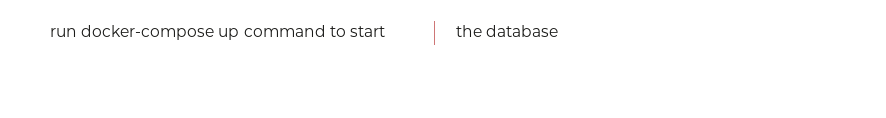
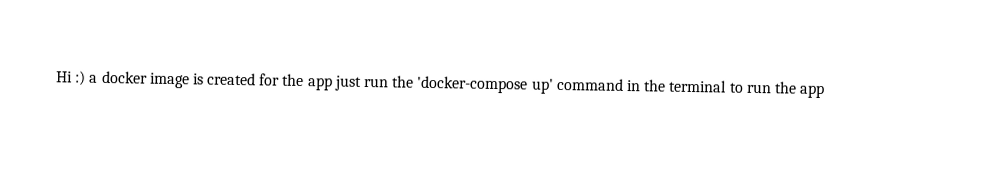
- run docker-compose up command to start the database
+ Hi :) a docker image is created for the app just run the 'docker-compose up' command in the terminal to run the app

